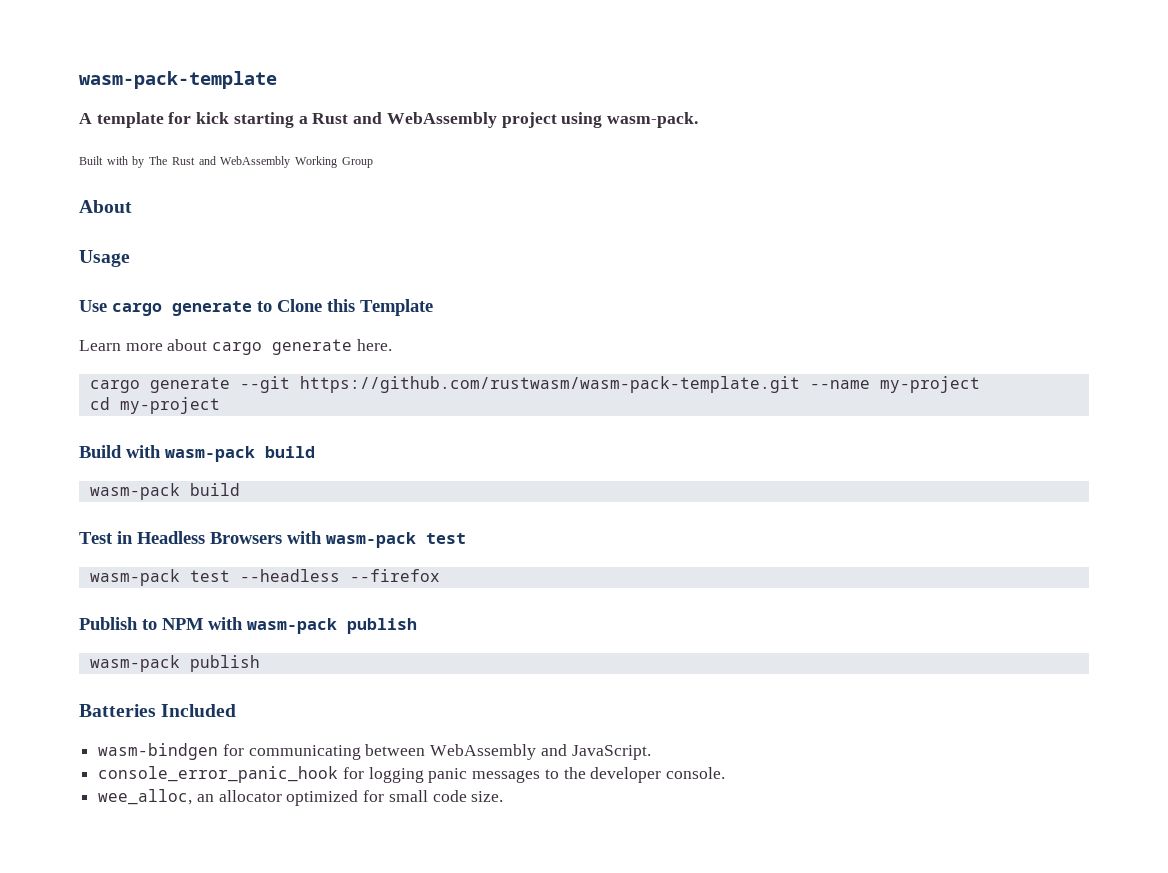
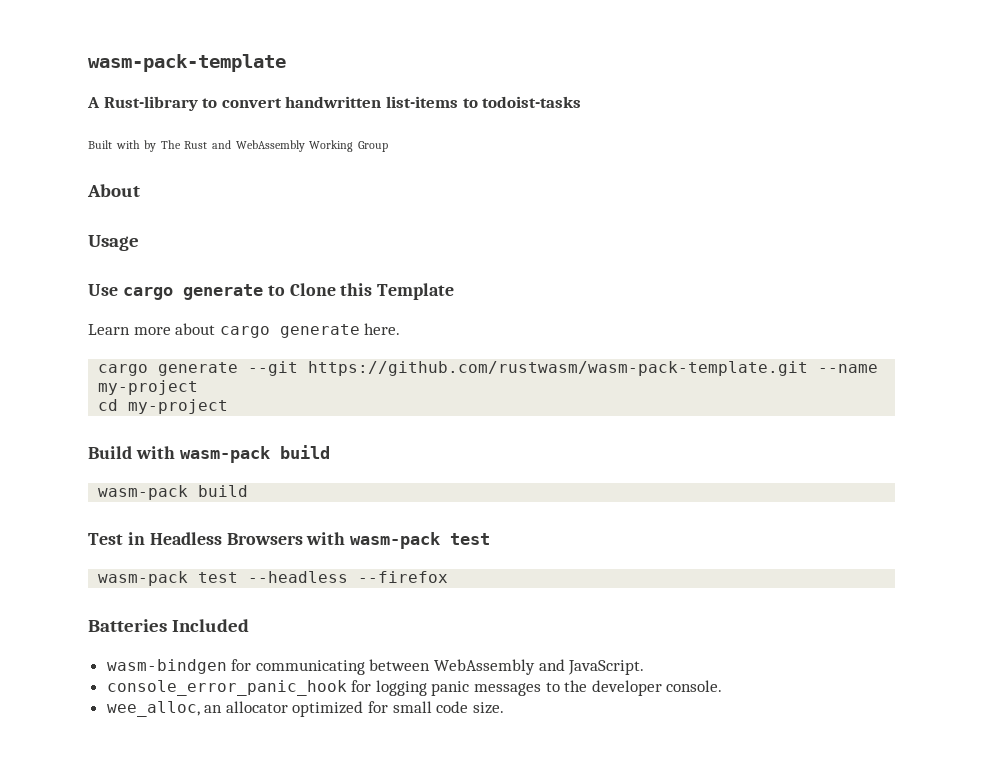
- A template for kick starting a Rust and WebAssembly project using wasm-pack.
+ A Rust-library to convert handwritten list-items to todoist-tasks
- Publish to NPM with wasm-pack publish
- wasm-pack publish

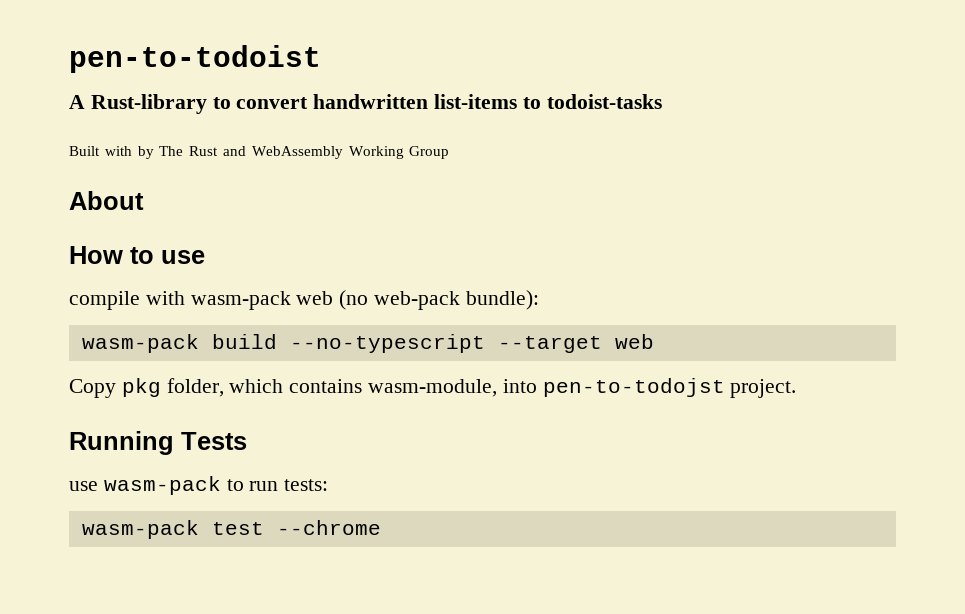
- wasm-pack-template
+ pen-to-todoist
- Usage
- Use cargo generate to Clone this Template
- Learn more about cargo generate here.
- cargo generate --git https://github.com/rustwasm/wasm-pack-template.git --name my-project
- cd my-project
- Build with wasm-pack build
- wasm-pack build
- Test in Headless Browsers with wasm-pack test
- wasm-pack test --headless --firefox
- Batteries Included
- wasm-bindgen for communicating between WebAssembly and JavaScript.
- console_error_panic_hook for logging panic messages to the developer console.
- wee_alloc, an allocator optimized for small code size.
+ How to use
+ compile with wasm-pack web (no web-pack bundle):
+ wasm-pack build --no-typescript --target web
+ Copy pkg folder, which contains wasm-module, into pen-to-todojst project.
+ Running Tests
+ use wasm-pack to run tests:
+ wasm-pack test --chrome

